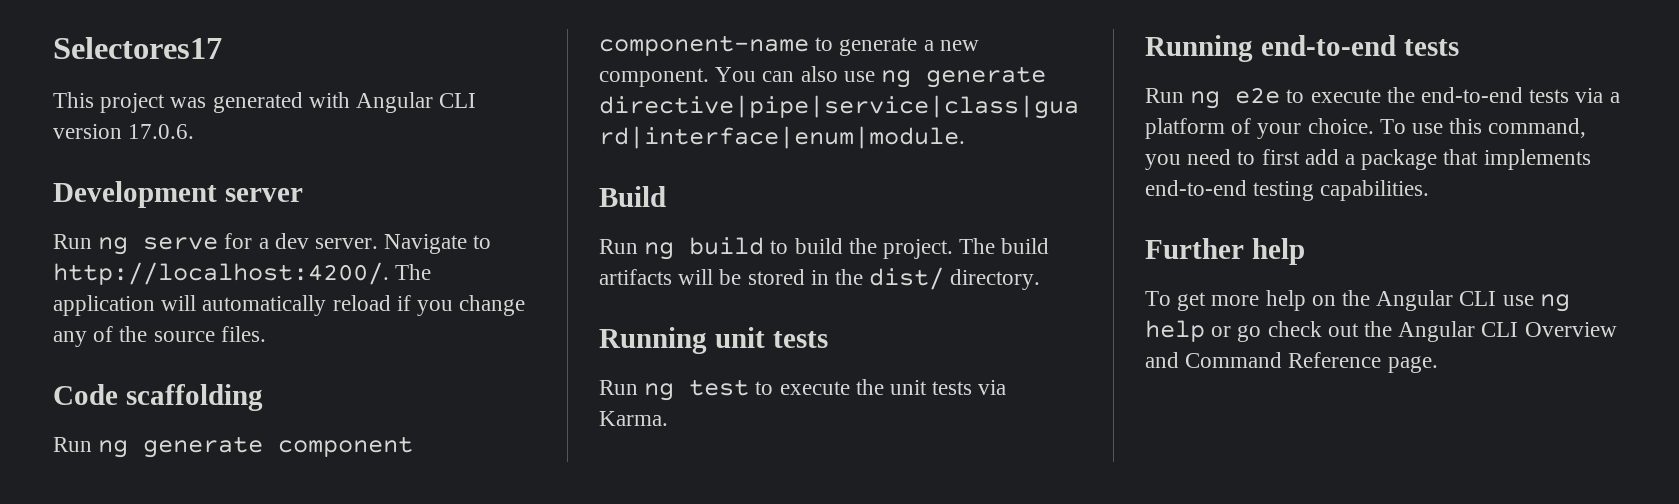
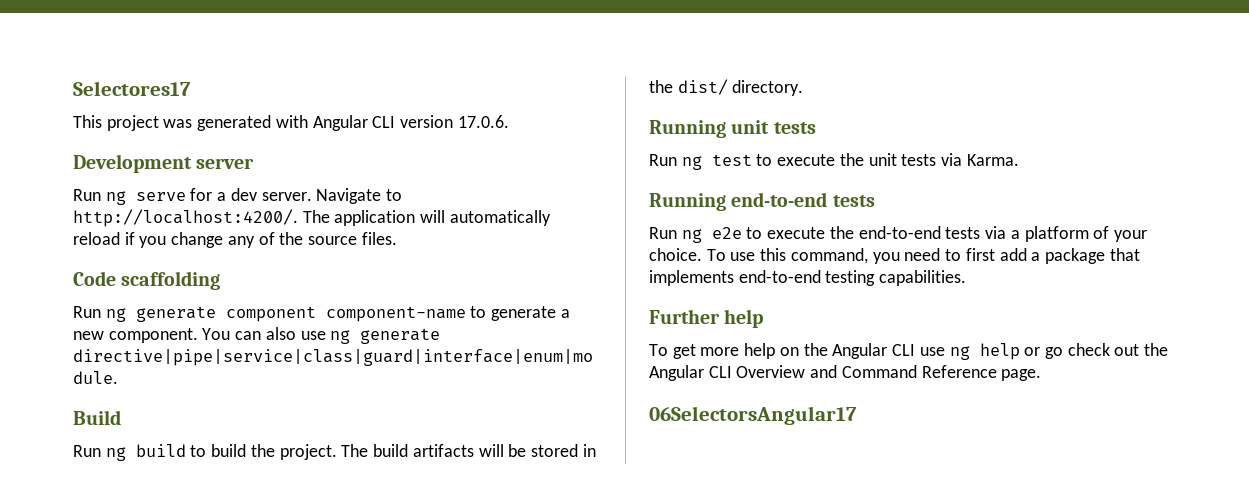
+ 06SelectorsAngular17

